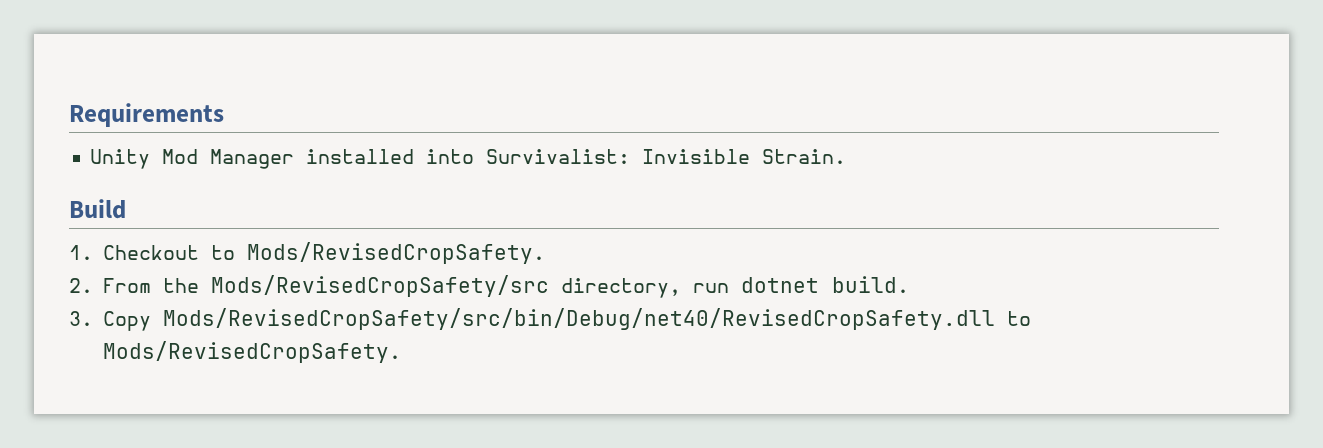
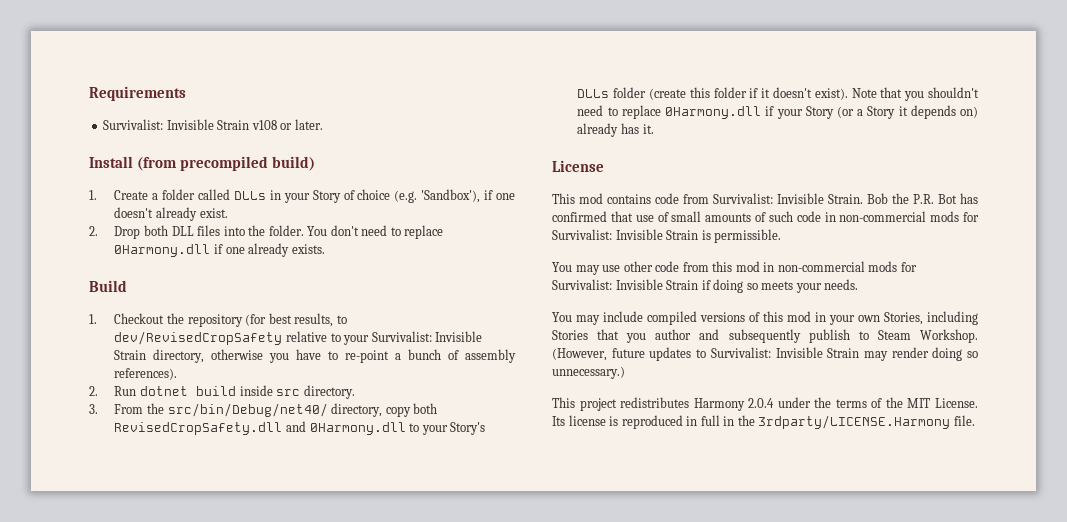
- Unity Mod Manager installed into Survivalist: Invisible Strain.
+ Survivalist: Invisible Strain v108 or later.
+ Install (from precompiled build)
+ 1. Create a folder called DLLs in your Story of choice (e.g. 'Sandbox'), if one doesn't already exist.
+ 2. Drop both DLL files into the folder. You don't need to replace 0Harmony.dll if one already exists.
  Build
- 1. Checkout to Mods/RevisedCropSafety.
- 2. From the Mods/RevisedCropSafety/src directory, run dotnet build.
- 3. Copy Mods/RevisedCropSafety/src/bin/Debug/net40/RevisedCropSafety.dll to Mods/RevisedCropSafety.
+ 1. Checkout the repository (for best results, to dev/RevisedCropSafety relative to your Survivalist: Invisible Strain directory, otherwise you have to re-point a bunch of assembly references).
+ 2. Run dotnet build inside src directory.
+ 3. From the src/bin/Debug/net40/ directory, copy both RevisedCropSafety.dll and 0Harmony.dll to your Story's DLLs folder (create this folder if it doesn't exist). Note that you shouldn't need to replace 0Harmony.dll if your Story (or a Story it depends on) already has it.
+ License
+ This mod contains code from Survivalist: Invisible Strain. Bob the P.R. Bot has confirmed that use of small amounts of such code in non-commercial mods for Survivalist: Invisible Strain is permissible.
+ You may use other code from this mod in non-commercial mods for Survivalist: Invisible Strain if doing so meets your needs.
+ You may include compiled versions of this mod in your own Stories, including Stories that you author and subsequently publish to Steam Workshop. (However, future updates to Survivalist: Invisible Strain may render doing so unnecessary.)
+ This project redistributes Harmony 2.0.4 under the terms of the MIT License. Its license is reproduced in full in the 3rdparty/LICENSE.Harmony file.

